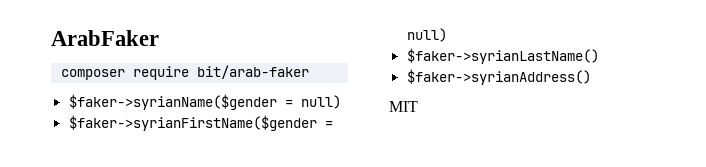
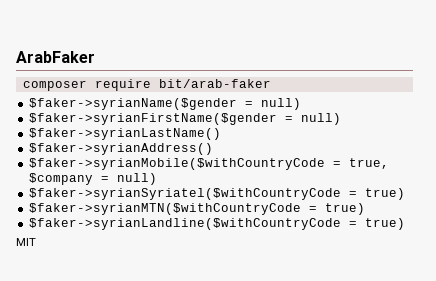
+ $faker->syrianMobile($withCountryCode = true, $company = null)
+ $faker->syrianSyriatel($withCountryCode = true)
+ $faker->syrianMTN($withCountryCode = true)
+ $faker->syrianLandline($withCountryCode = true)

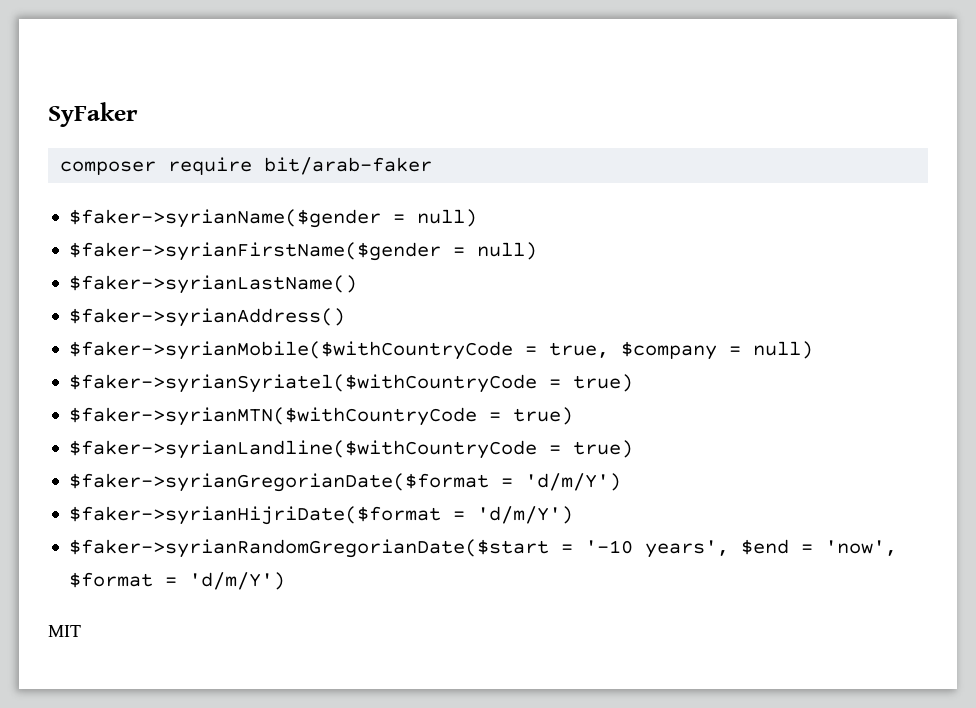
- ArabFaker
+ SyFaker
+ $faker->syrianGregorianDate($format = 'd/m/Y')
+ $faker->syrianHijriDate($format = 'd/m/Y')
+ $faker->syrianRandomGregorianDate($start = '-10 years', $end = 'now', $format = 'd/m/Y')

